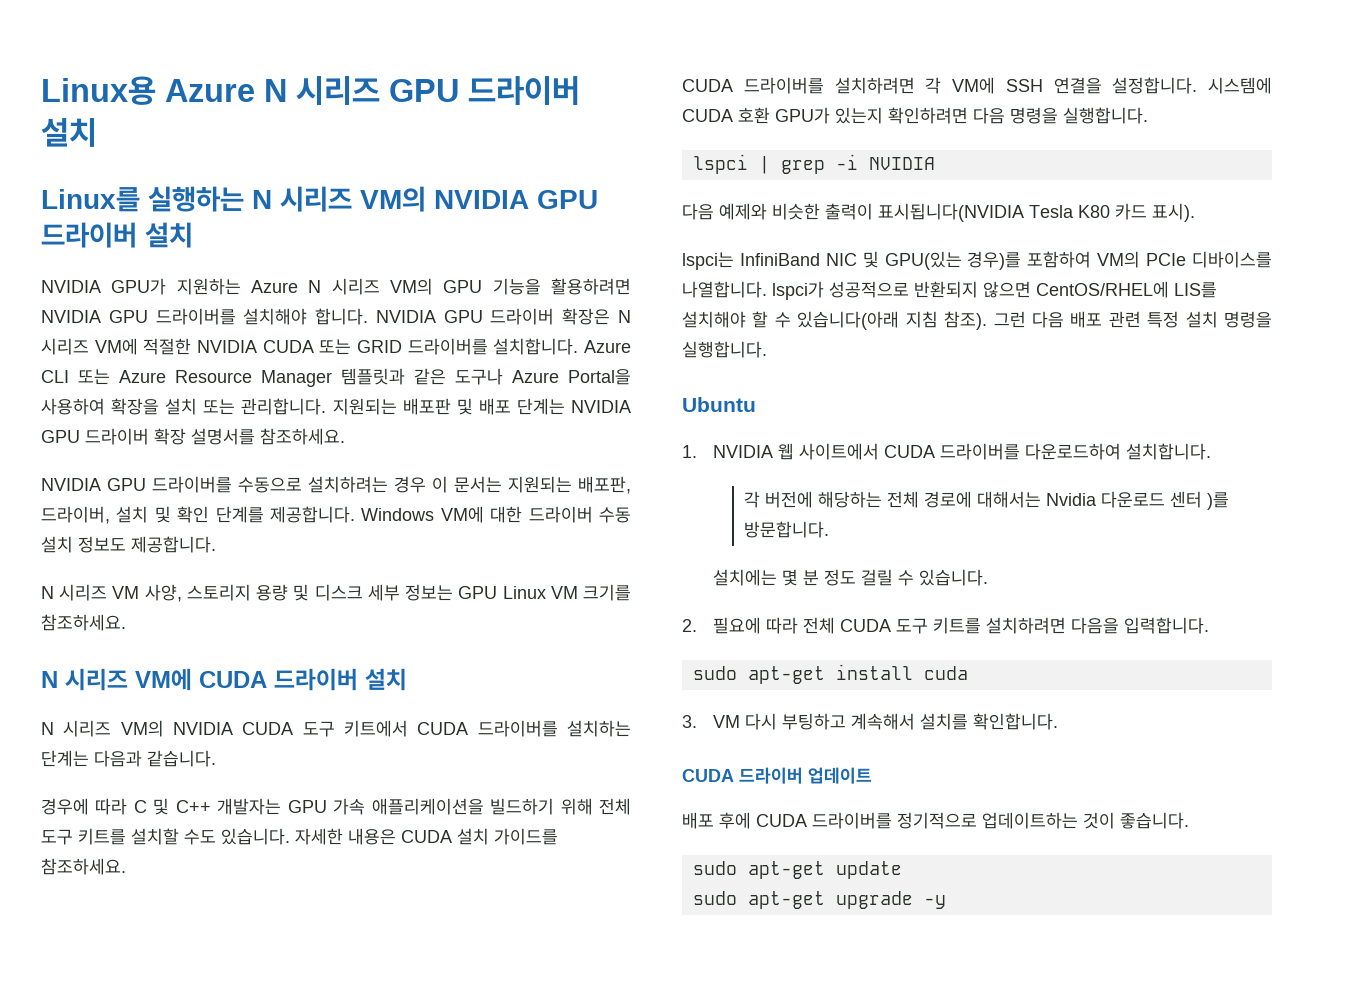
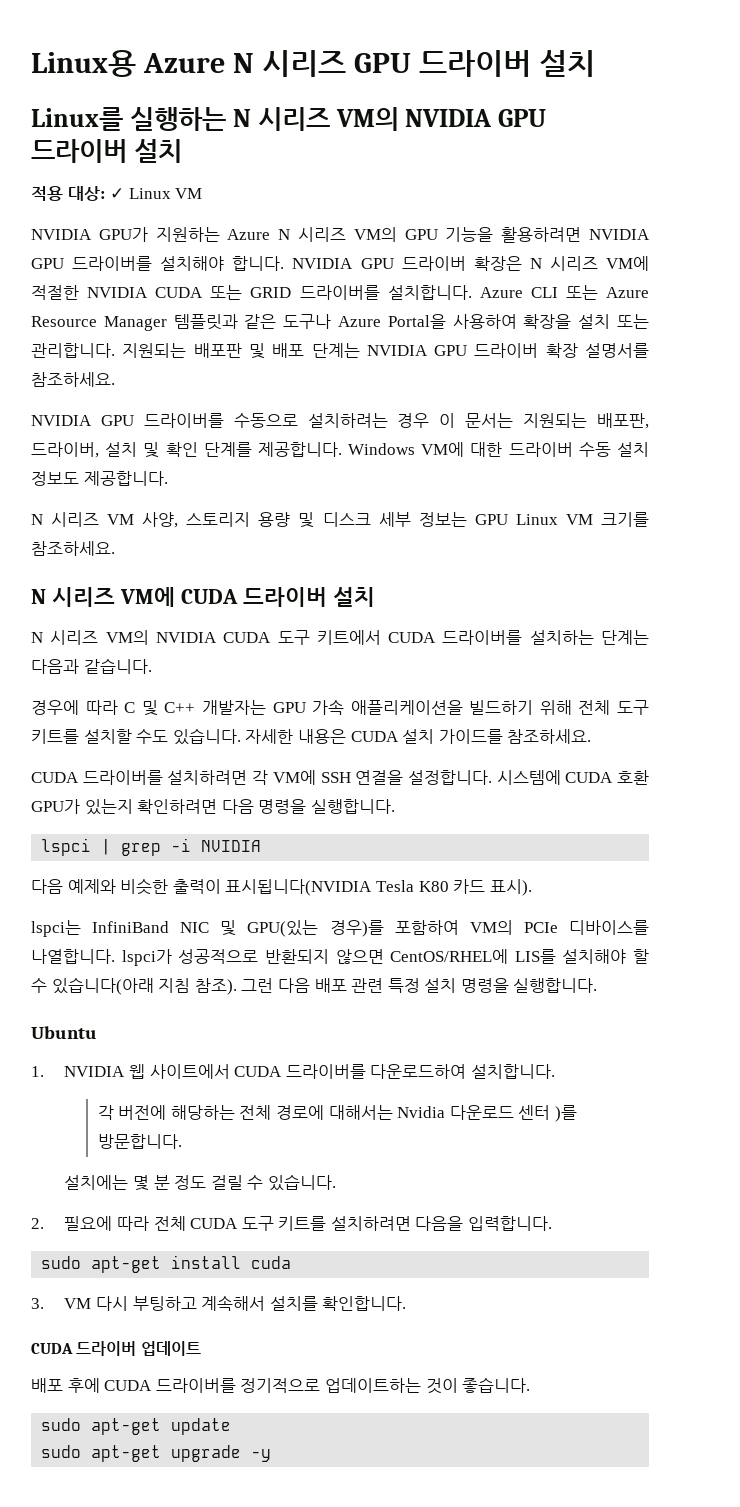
+ 적용 대상: ✓ Linux VM

